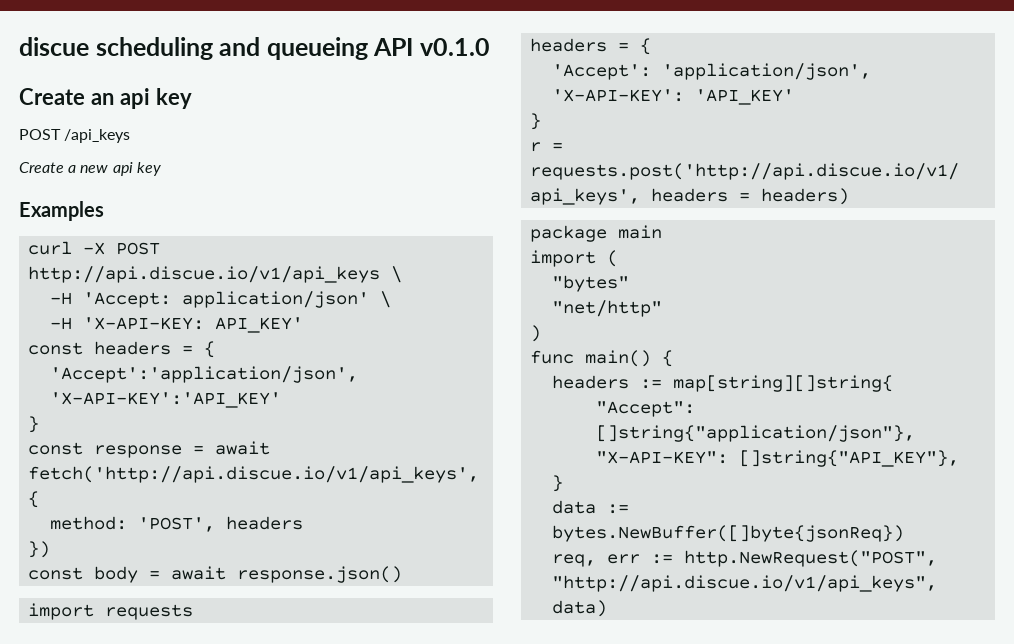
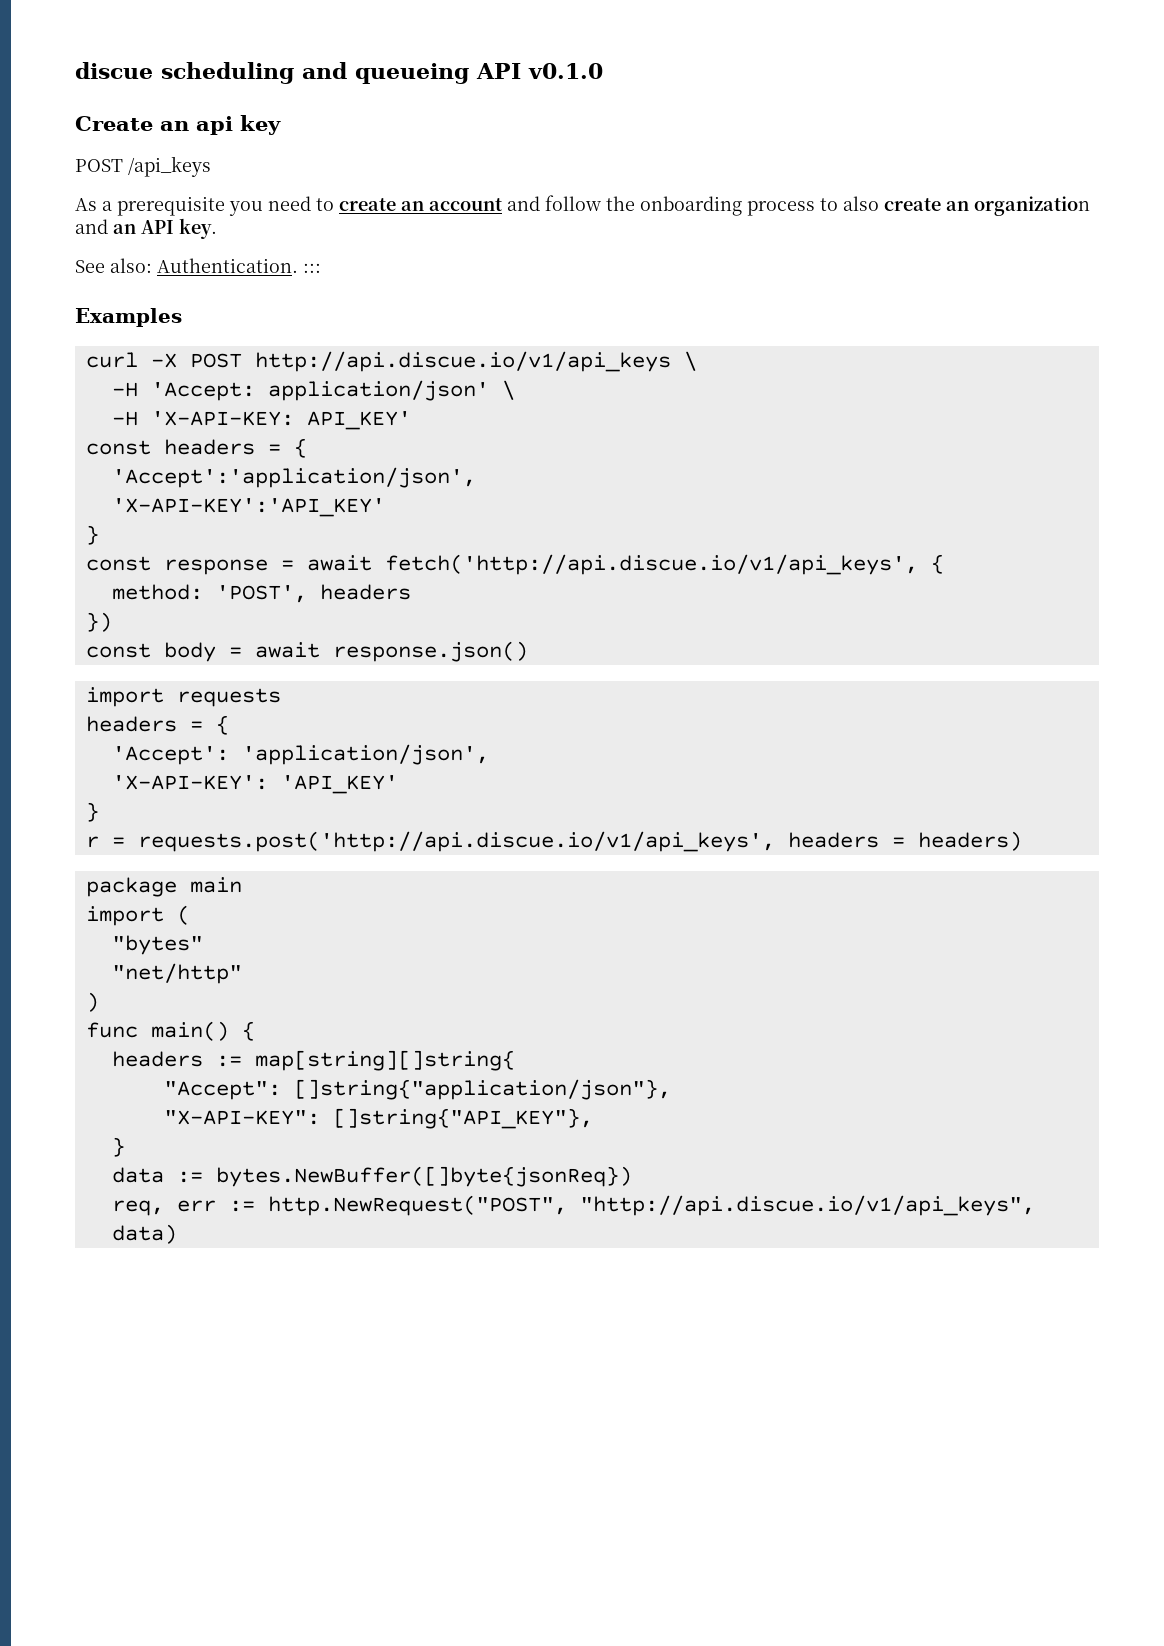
- Create a new api key
+ As a prerequisite you need to create an account and follow the onboarding process to also create an organization and an API key.
+ See also: Authentication. :::

